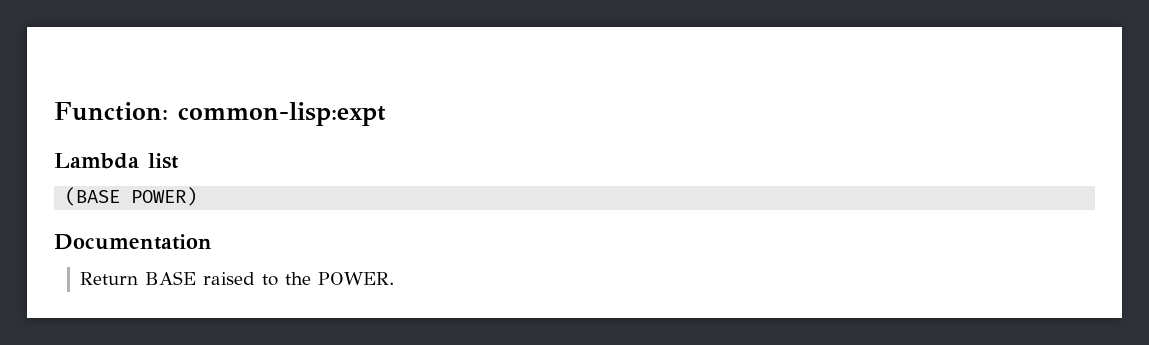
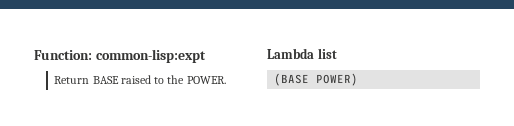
- Lambda list
- (BASE POWER)
- Documentation
+ Lambda list
+ (BASE POWER)

